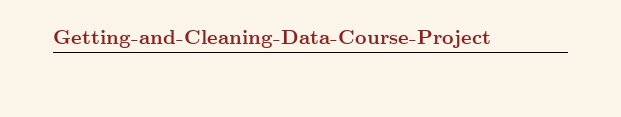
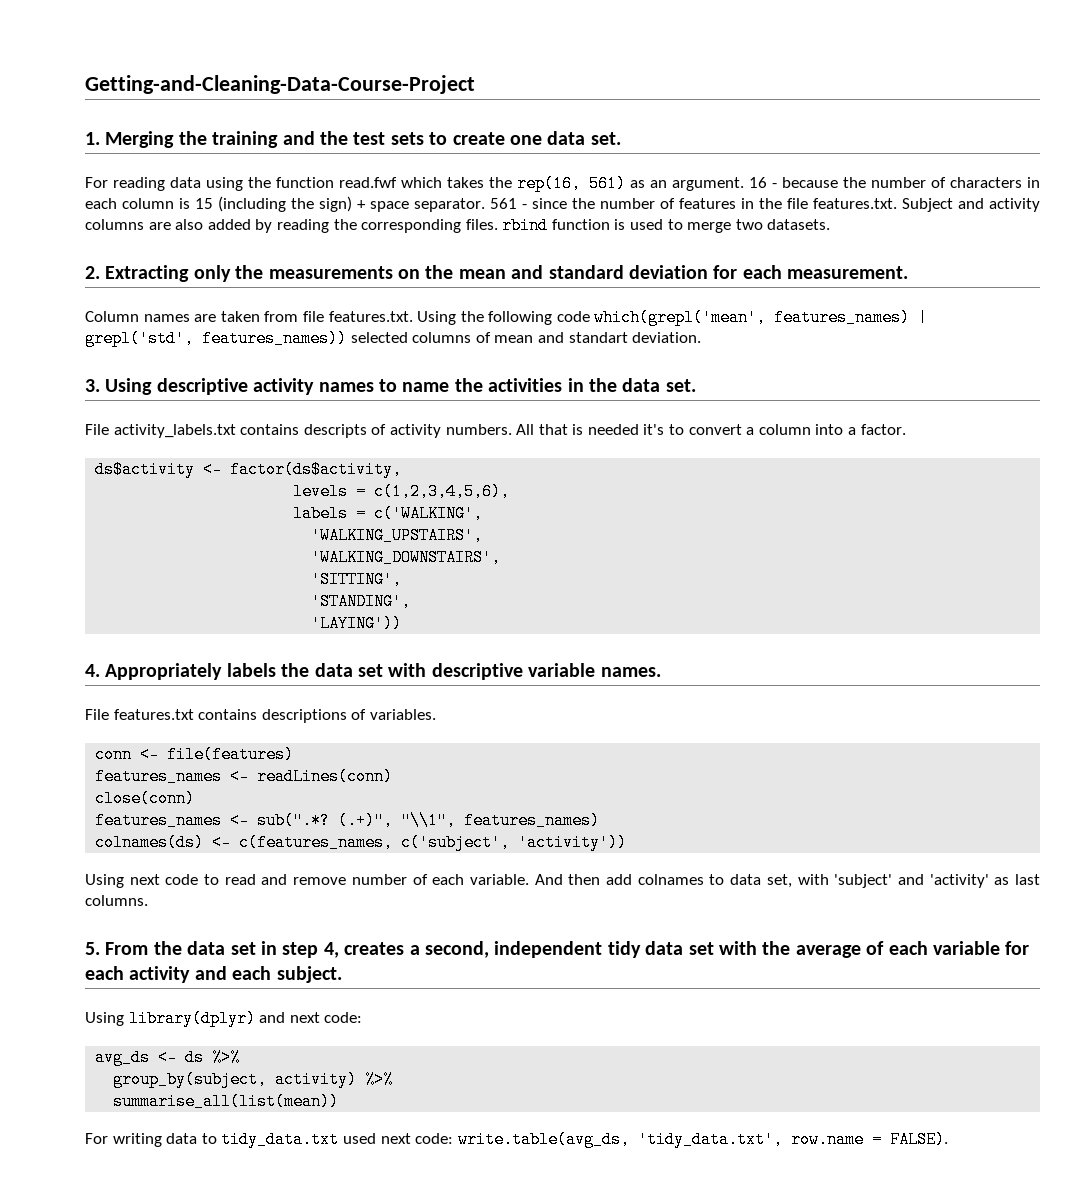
+ 1. Merging the training and the test sets to create one data set.
+ For reading data using the function read.fwf which takes the rep(16, 561) as an argument. 16 - because the number of characters in each column is 15 (including the sign) + space separator. 561 - since the number of features in the file features.txt. Subject and activity columns are also added by reading the corresponding files. rbind function is used to merge two datasets.
+ 2. Extracting only the measurements on the mean and standard deviation for each measurement.
+ Column names are taken from file features.txt. Using the following code which(grepl('mean', features_names) | grepl('std', features_names)) selected columns of mean and standart deviation.
+ 3. Using descriptive activity names to name the activities in the data set.
+ File activity_labels.txt contains descripts of activity numbers. All that is needed it's to convert a column into a factor.
+ ds$activity <- factor(ds$activity,
+ levels = c(1,2,3,4,5,6),
+ labels = c('WALKING',
+ 'WALKING_UPSTAIRS',
+ 'WALKING_DOWNSTAIRS',
+ 'SITTING',
+ 'STANDING',
+ 'LAYING'))
+ 4. Appropriately labels the data set with descriptive variable names.
+ File features.txt contains descriptions of variables.
+ conn <- file(features)
+ features_names <- readLines(conn)
+ close(conn)
+ features_names <- sub(".*? (.+)", "\\1", features_names)
+ colnames(ds) <- c(features_names, c('subject', 'activity'))
+ Using next code to read and remove number of each variable. And then add colnames to data set, with 'subject' and 'activity' as last columns.
+ 5. From the data set in step 4, creates a second, independent tidy data set with the average of each variable for each activity and each subject.
+ Using library(dplyr) and next code:
+ avg_ds <- ds %>%
+ group_by(subject, activity) %>%
+ summarise_all(list(mean))
+ For writing data to tidy_data.txt used next code: write.table(avg_ds, 'tidy_data.txt', row.name = FALSE).

